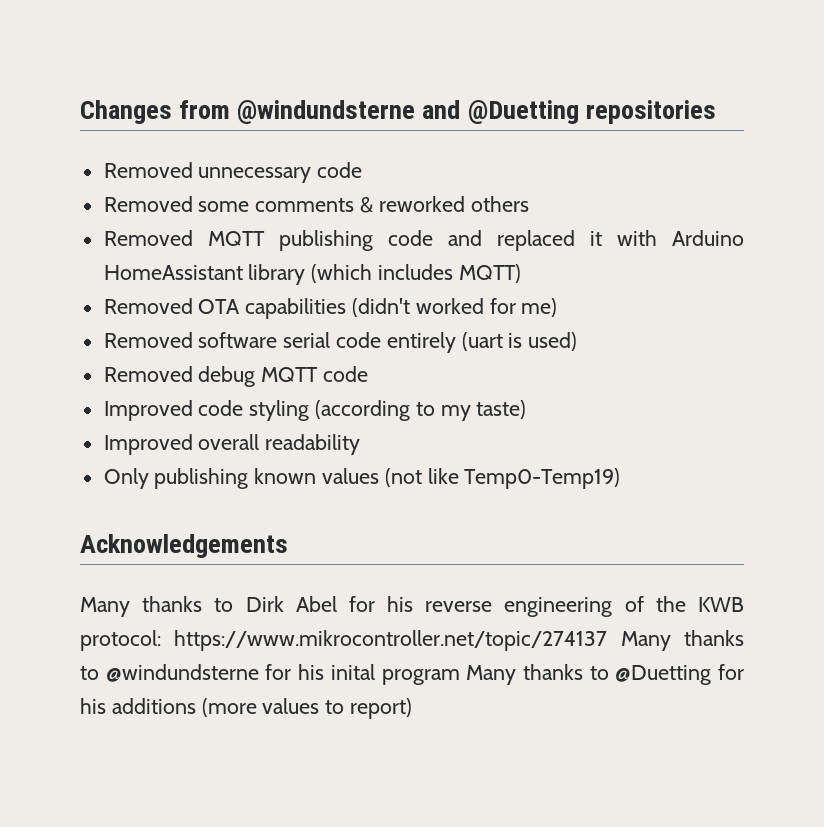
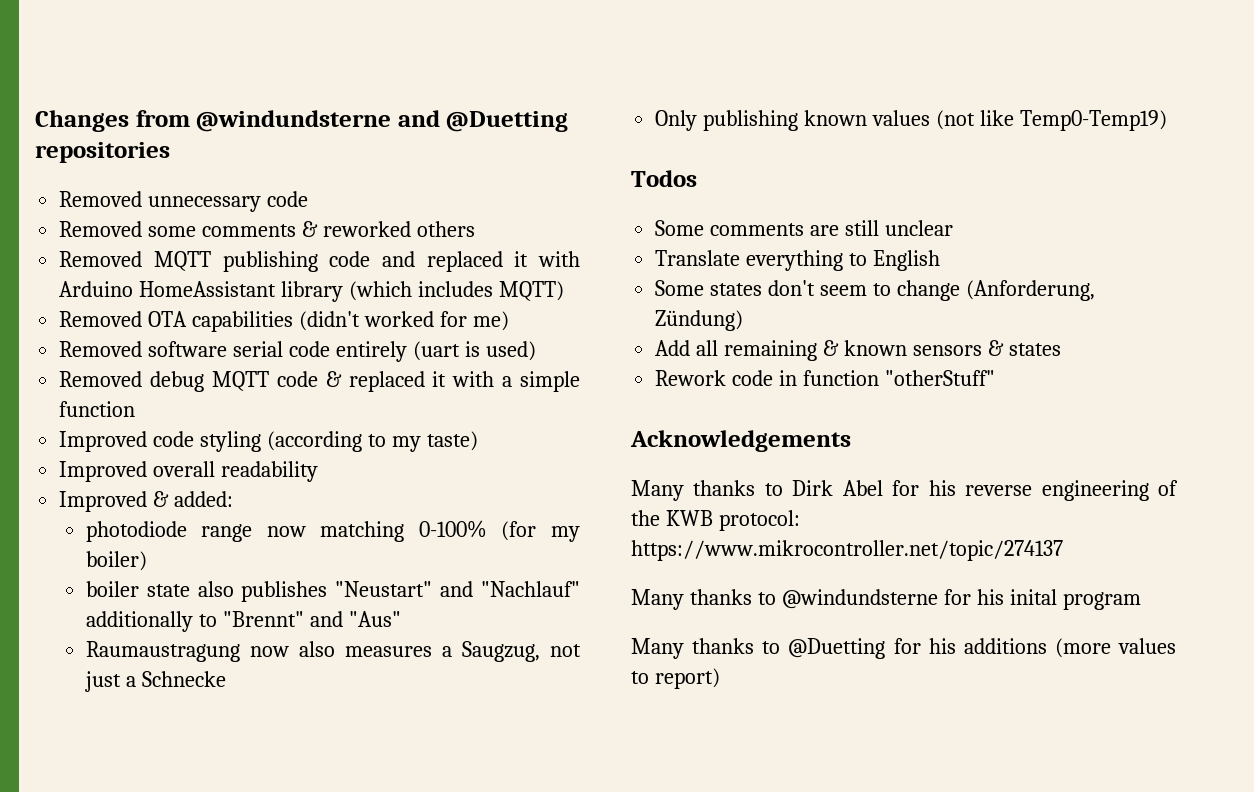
- Removed debug MQTT code
+ Removed debug MQTT code & replaced it with a simple function
+ Improved & added:
+ photodiode range now matching 0-100% (for my boiler)
+ boiler state also publishes "Neustart" and "Nachlauf" additionally to "Brennt" and "Aus"
+ Raumaustragung now also measures a Saugzug, not just a Schnecke
+ Todos
+ Some comments are still unclear
+ Translate everything to English
+ Some states don't seem to change (Anforderung, Zündung)
+ Add all remaining & known sensors & states
+ Rework code in function "otherStuff"
- Many thanks to Dirk Abel for his reverse engineering of the KWB protocol: https://www.mikrocontroller.net/topic/274137 Many thanks to @windundsterne for his inital program Many thanks to @Duetting for his additions (more values to report)
+ Many thanks to Dirk Abel for his reverse engineering of the KWB protocol: https://www.mikrocontroller.net/topic/274137
+ Many thanks to @windundsterne for his inital program
+ Many thanks to @Duetting for his additions (more values to report)

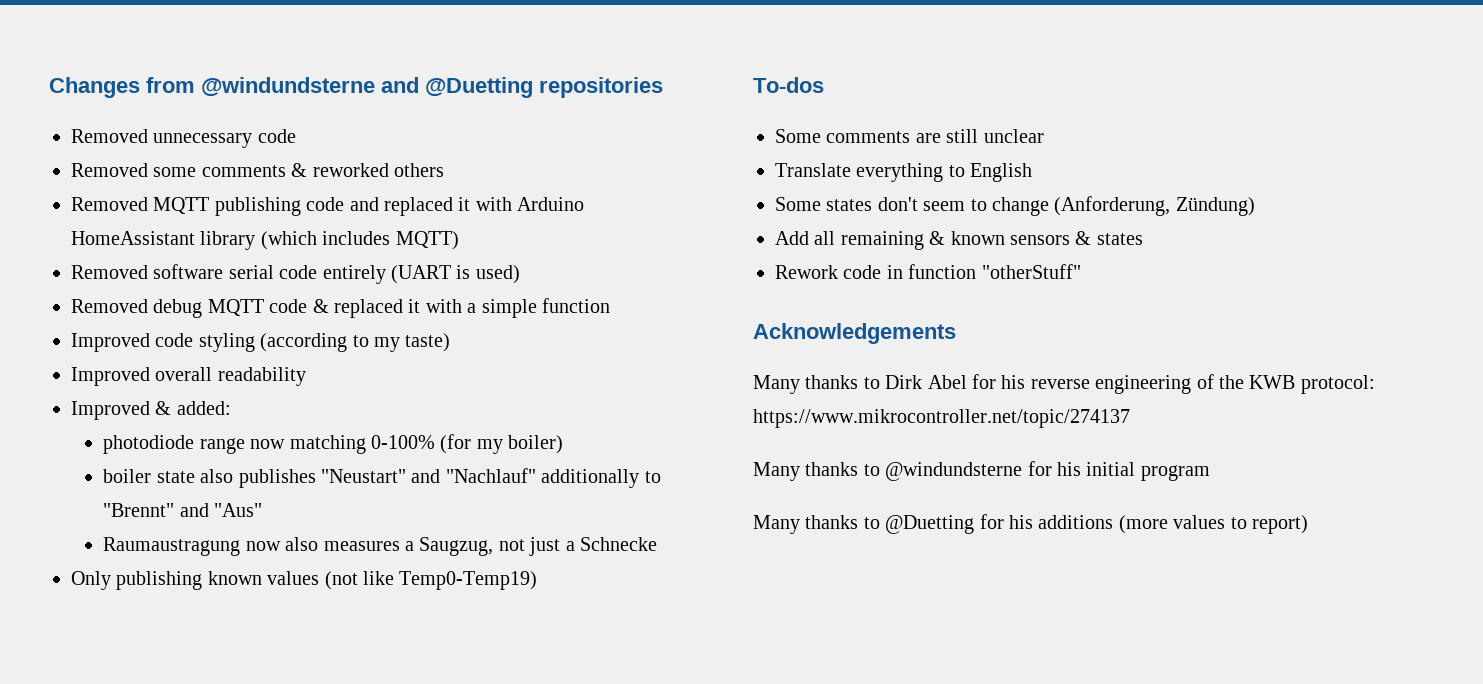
- Removed OTA capabilities (didn't worked for me)
- Removed software serial code entirely (uart is used)
+ Removed software serial code entirely (UART is used)
- Todos
+ To-dos
- Many thanks to @windundsterne for his inital program
+ Many thanks to @windundsterne for his initial program

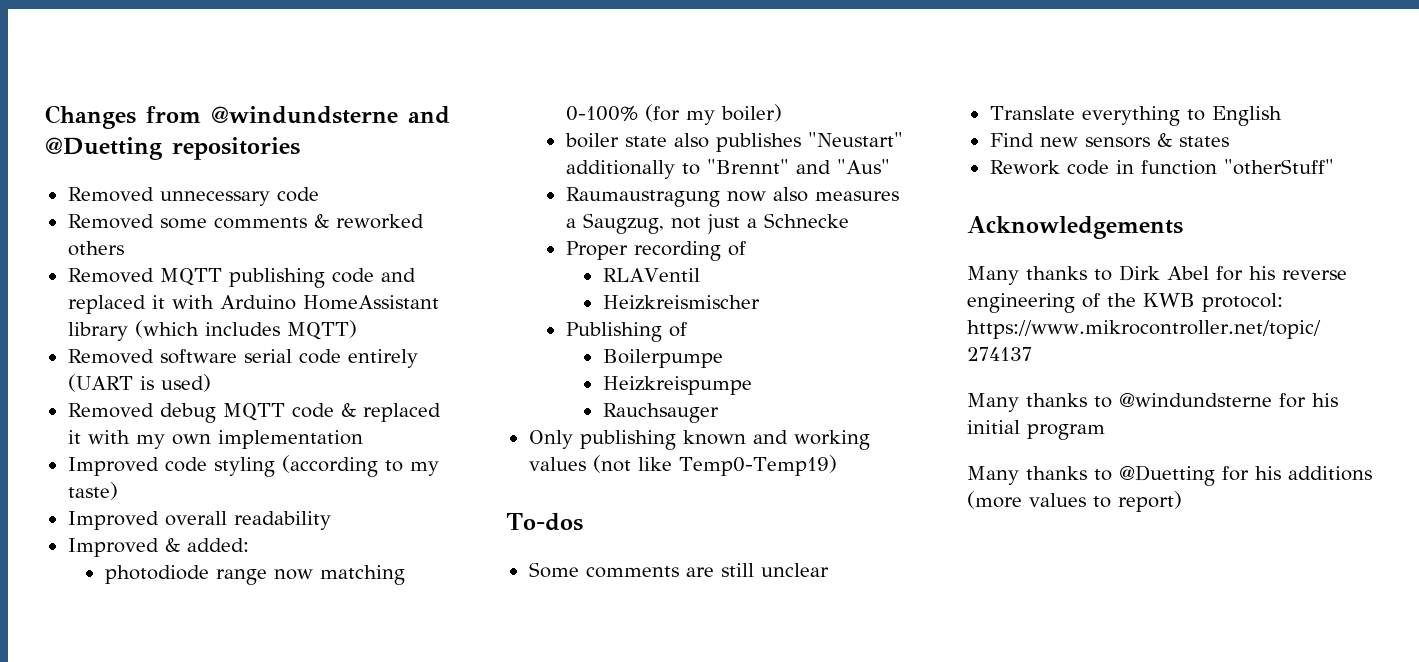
- Removed debug MQTT code & replaced it with a simple function
+ Removed debug MQTT code & replaced it with my own implementation
- boiler state also publishes "Neustart" and "Nachlauf" additionally to "Brennt" and "Aus"
+ boiler state also publishes "Neustart" additionally to "Brennt" and "Aus"
+ Proper recording of
+ RLAVentil
+ Heizkreismischer
+ Publishing of
+ Boilerpumpe
+ Heizkreispumpe
+ Rauchsauger
- Only publishing known values (not like Temp0-Temp19)
+ Only publishing known and working values (not like Temp0-Temp19)
- Some states don't seem to change (Anforderung, Zündung)
- Add all remaining & known sensors & states
+ Find new sensors & states

